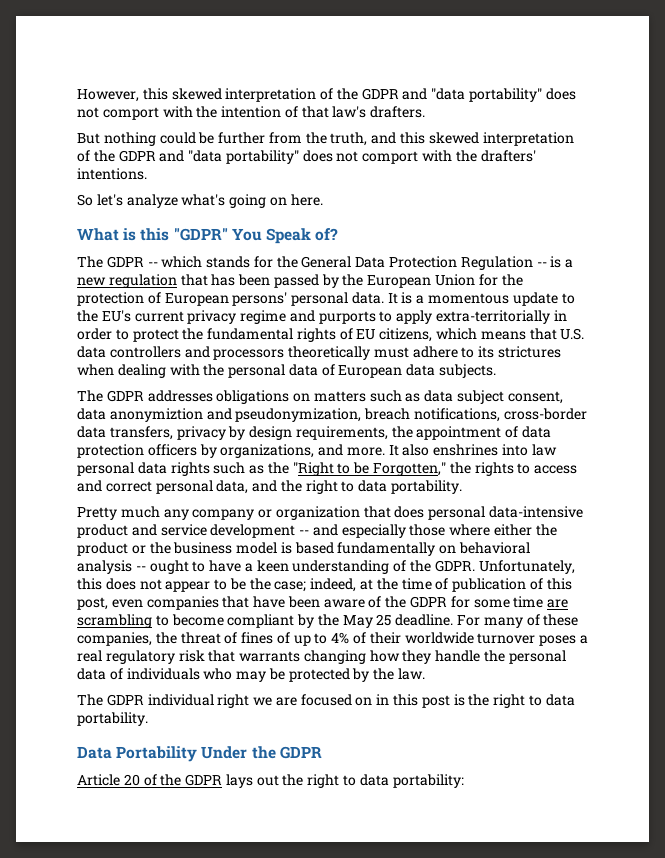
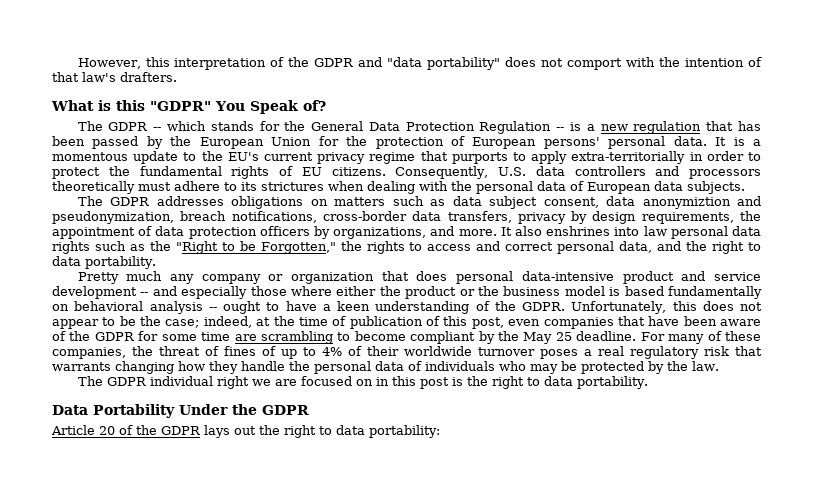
- However, this skewed interpretation of the GDPR and "data portability" does not comport with the intention of that law's drafters.
+ However, this interpretation of the GDPR and "data portability" does not comport with the intention of that law's drafters.
- But nothing could be further from the truth, and this skewed interpretation of the GDPR and "data portability" does not comport with the drafters' intentions.
- So let's analyze what's going on here.
- It is a momentous update to the EU's current privacy regime and purports to apply extra-territorially in order to protect the fundamental rights of EU citizens, which means that U.S. data controllers and processors theoretically must adhere to its strictures when dealing with the personal data of European data subjects.
+ It is a momentous update to the EU's current privacy regime that purports to apply extra-territorially in order to protect the fundamental rights of EU citizens. Consequently, U.S. data controllers and processors theoretically must adhere to its strictures when dealing with the personal data of European data subjects.

